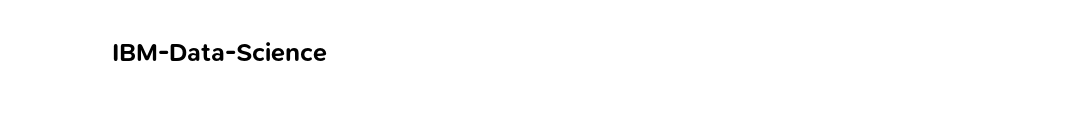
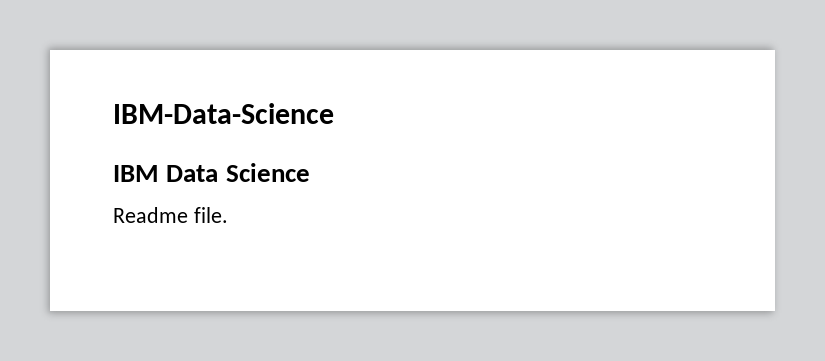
+ IBM Data Science
+ Readme file.

